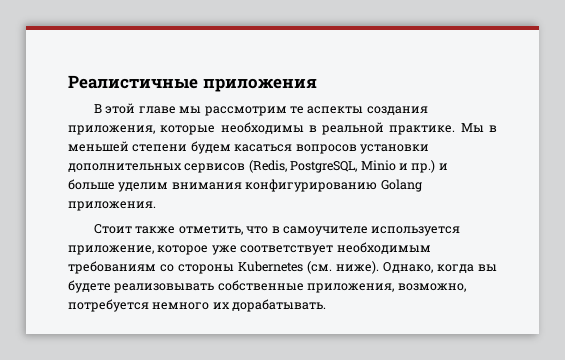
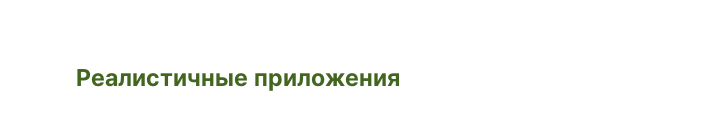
- В этой главе мы рассмотрим те аспекты создания приложения, которые необходимы в реальной практике. Мы в меньшей степени будем касаться вопросов установки дополнительных сервисов (Redis, PostgreSQL, Minio и пр.) и больше уделим внимания конфигурированию Golang приложения.
- Стоит также отметить, что в самоучителе используется приложение, которое уже соответствует необходимым требованиям со стороны Kubernetes (см. ниже). Однако, когда вы будете реализовывать собственные приложения, возможно, потребуется немного их дорабатывать.

